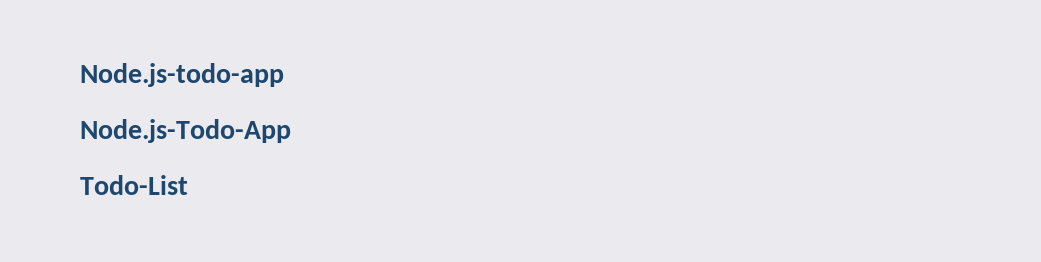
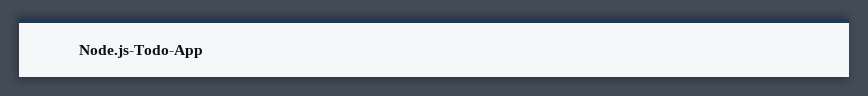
- Node.js-todo-app
- Todo-List

